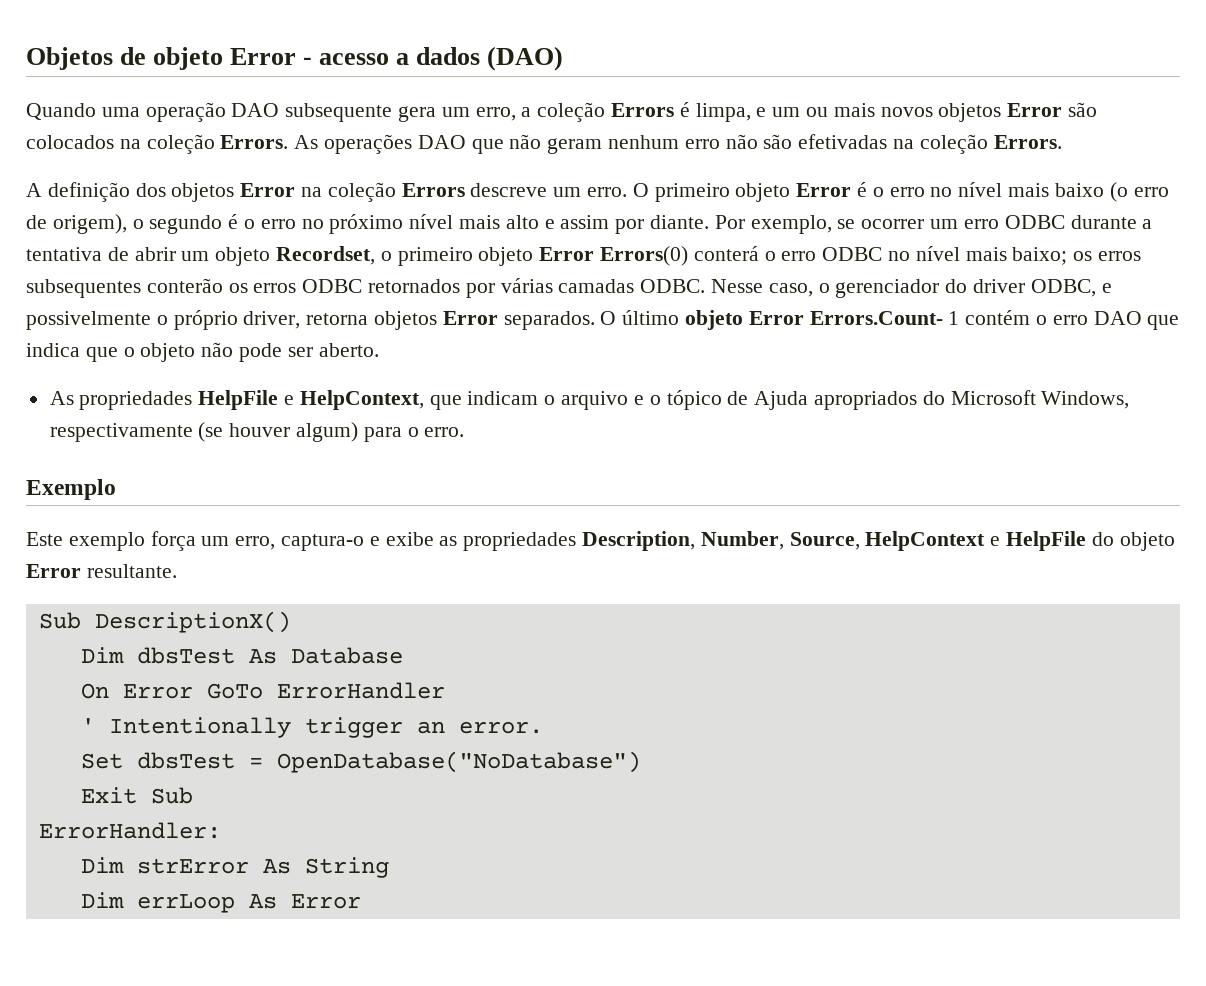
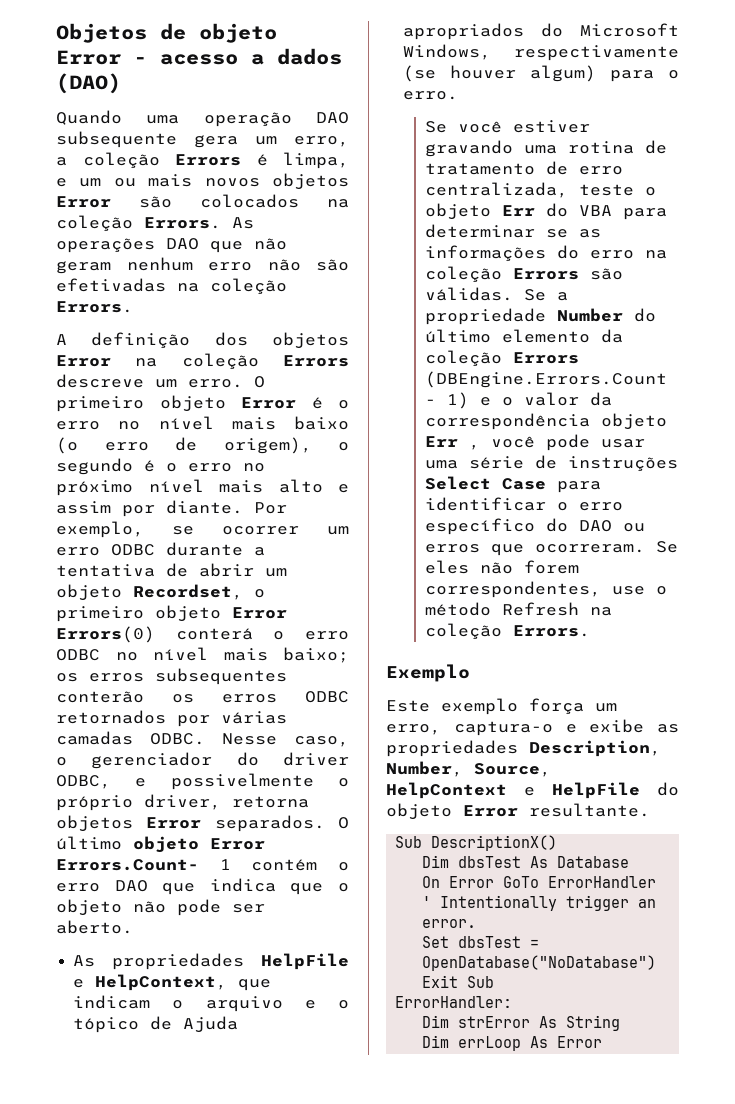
+ Se você estiver gravando uma rotina de tratamento de erro centralizada, teste o objeto Err do VBA para determinar se as informações do erro na coleção Errors são válidas. Se a propriedade Number do último elemento da coleção Errors (DBEngine.Errors.Count - 1) e o valor da correspondência objeto Err , você pode usar uma série de instruções Select Case para identificar o erro específico do DAO ou erros que ocorreram. Se eles não forem correspondentes, use o método Refresh na coleção Errors.

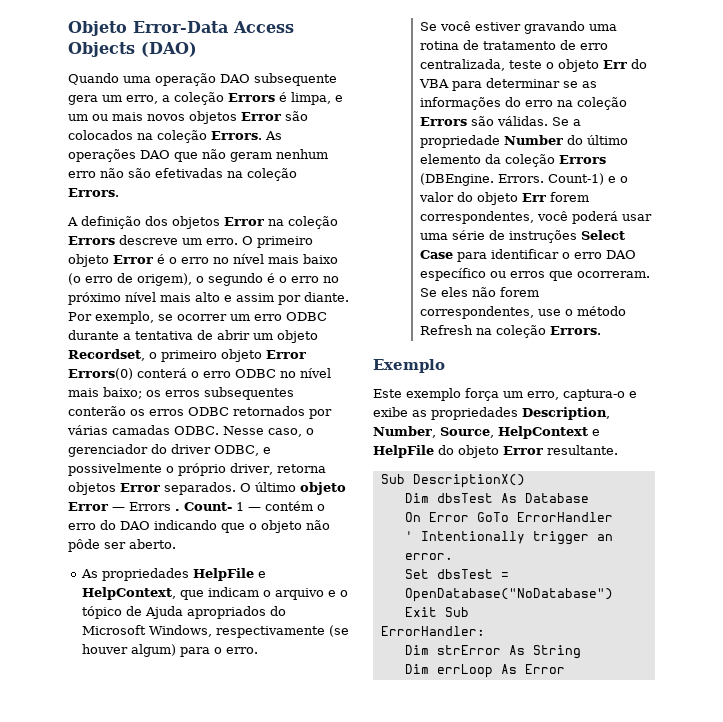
- Objetos de objeto Error - acesso a dados (DAO)
+ Objeto Error-Data Access Objects (DAO)
- O último objeto Error Errors.Count- 1 contém o erro DAO que indica que o objeto não pode ser aberto.
+ O último objeto Error — Errors . Count- 1 — contém o erro do DAO indicando que o objeto não pôde ser aberto.
- Se a propriedade Number do último elemento da coleção Errors (DBEngine.Errors.Count - 1) e o valor da correspondência objeto Err , você pode usar uma série de instruções Select Case para identificar o erro específico do DAO ou erros que ocorreram.
+ Se a propriedade Number do último elemento da coleção Errors (DBEngine. Errors. Count-1) e o valor do objeto Err forem correspondentes, você poderá usar uma série de instruções Select Case para identificar o erro DAO específico ou erros que ocorreram.

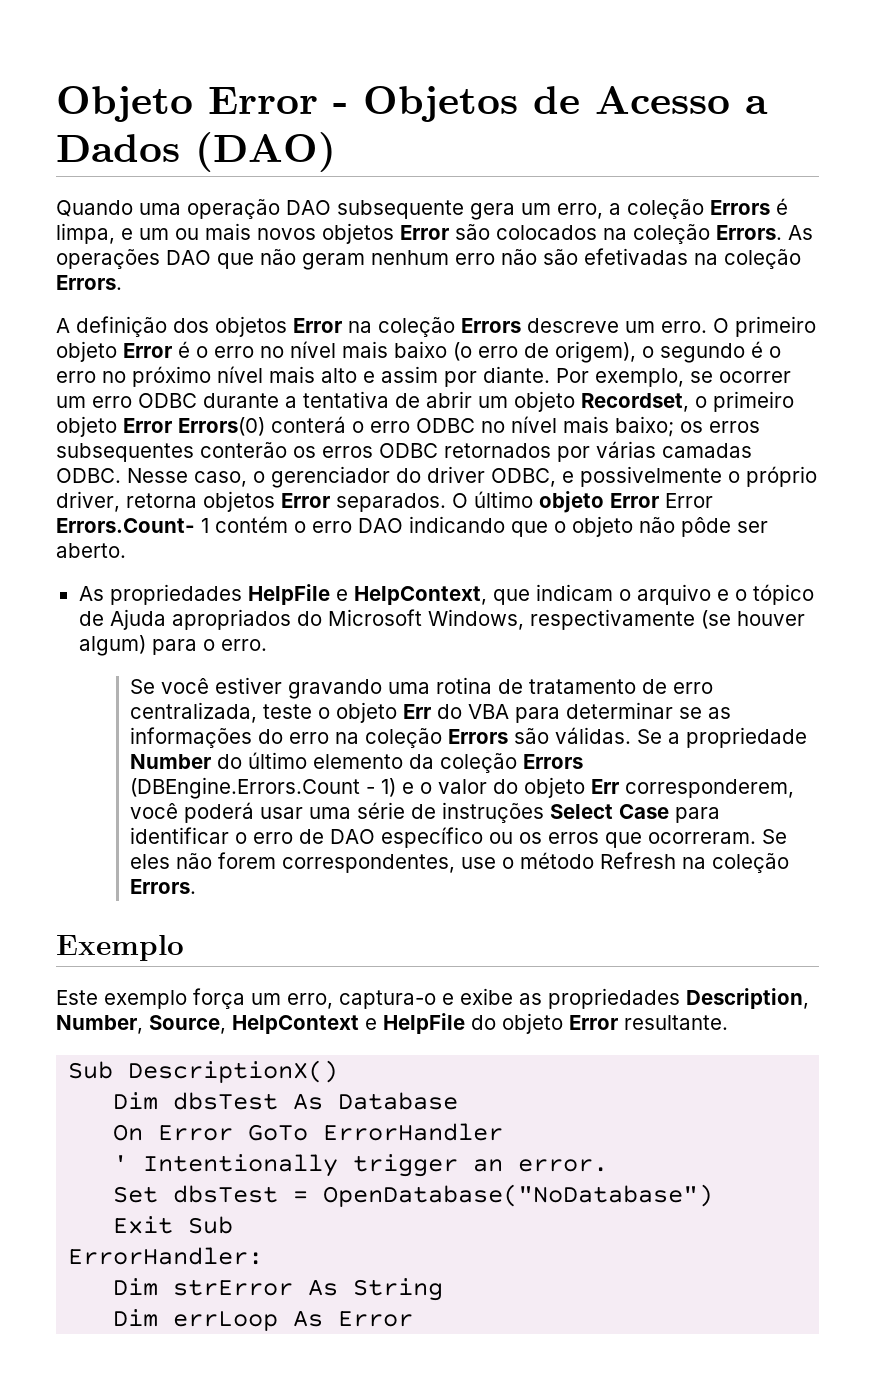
- Objeto Error-Data Access Objects (DAO)
+ Objeto Error - Objetos de Acesso a Dados (DAO)
- O último objeto Error — Errors . Count- 1 — contém o erro do DAO indicando que o objeto não pôde ser aberto.
+ O último objeto Error Error Errors.Count- 1 contém o erro DAO indicando que o objeto não pôde ser aberto.
- Se a propriedade Number do último elemento da coleção Errors (DBEngine. Errors. Count-1) e o valor do objeto Err forem correspondentes, você poderá usar uma série de instruções Select Case para identificar o erro DAO específico ou erros que ocorreram.
+ Se a propriedade Number do último elemento da coleção Errors (DBEngine.Errors.Count - 1) e o valor do objeto Err corresponderem, você poderá usar uma série de instruções Select Case para identificar o erro de DAO específico ou os erros que ocorreram.

